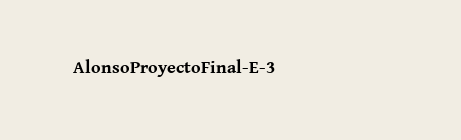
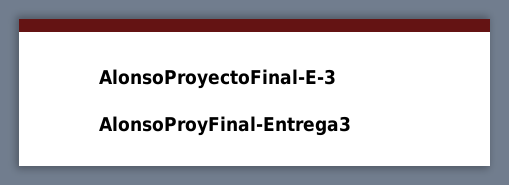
+ AlonsoProyFinal-Entrega3

